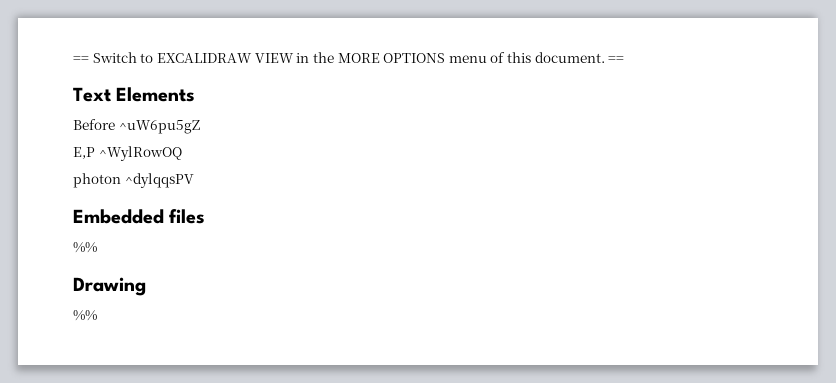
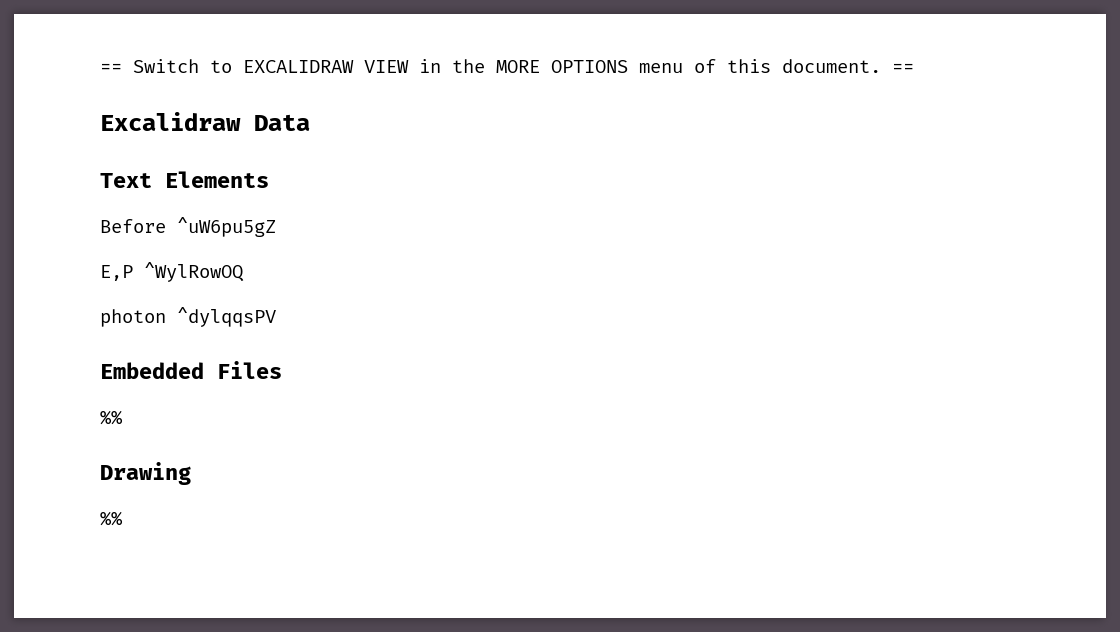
+ Excalidraw Data
- Embedded files
+ Embedded Files

